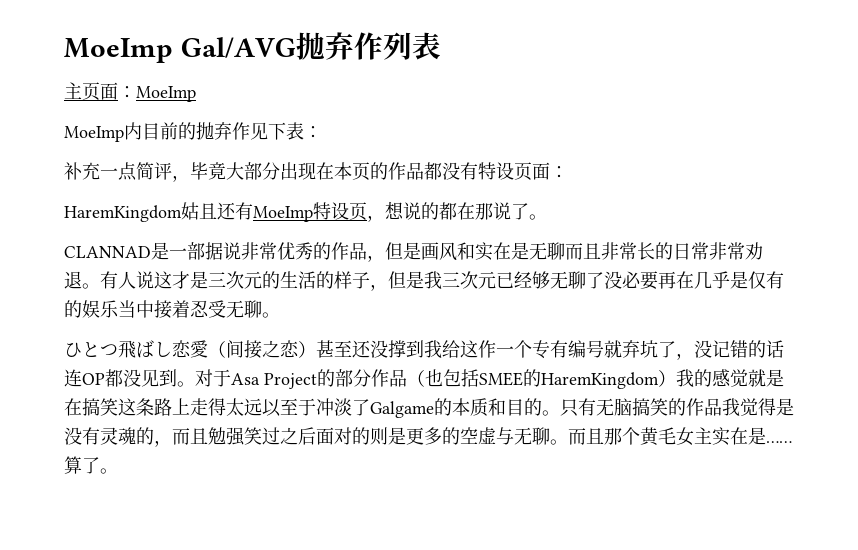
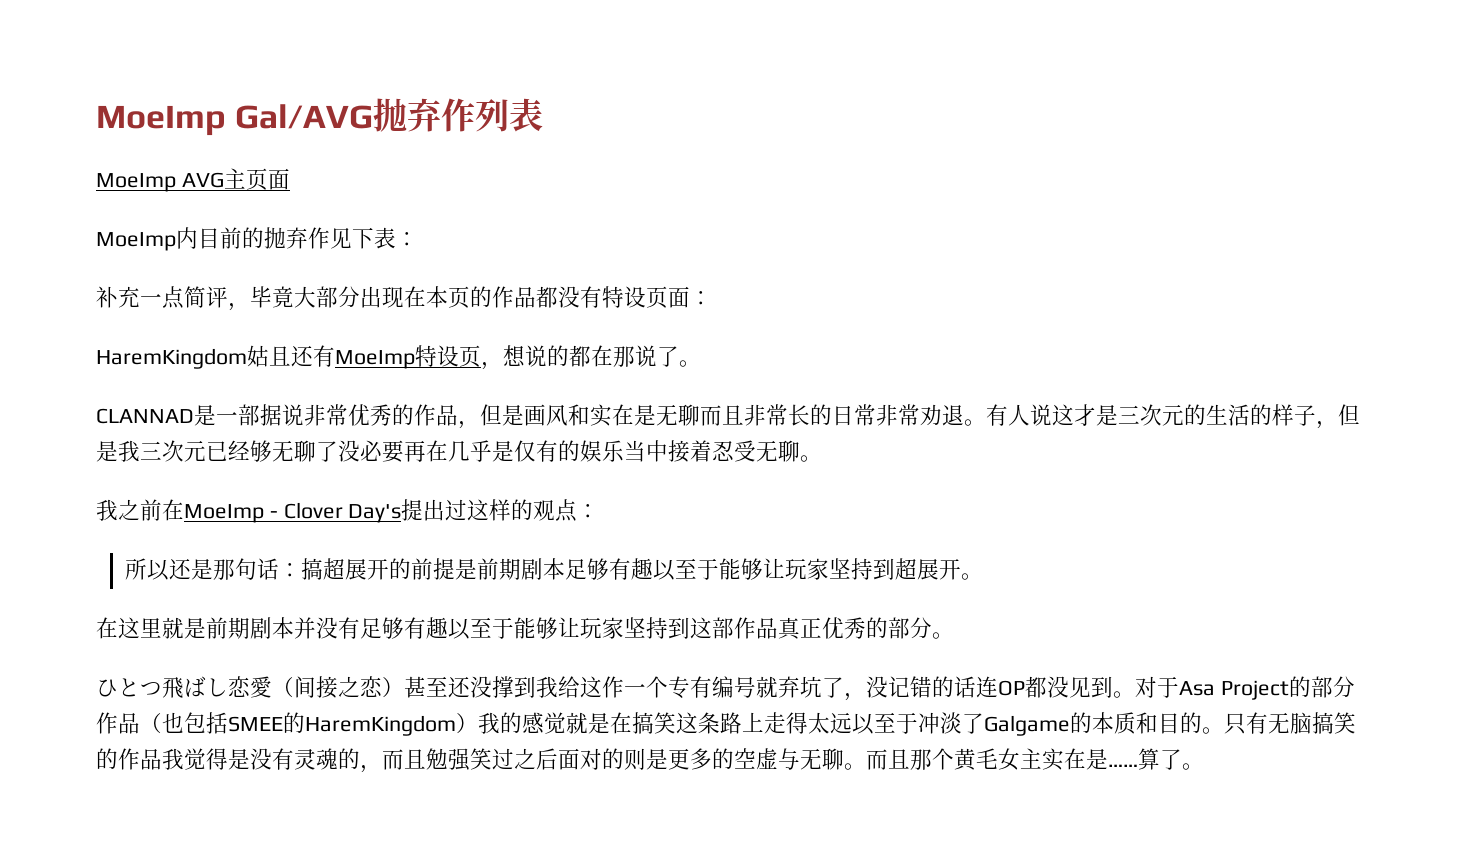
- 主页面：MoeImp
+ MoeImp AVG主页面
+ 我之前在MoeImp - Clover Day's提出过这样的观点：
+ 所以还是那句话：搞超展开的前提是前期剧本足够有趣以至于能够让玩家坚持到超展开。
+ 在这里就是前期剧本并没有足够有趣以至于能够让玩家坚持到这部作品真正优秀的部分。

